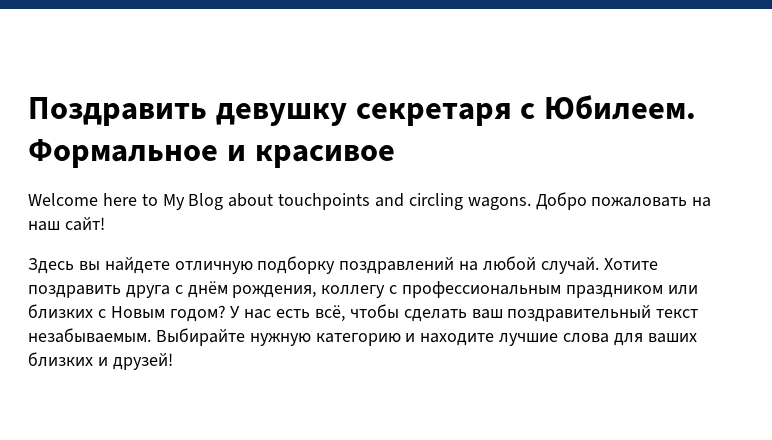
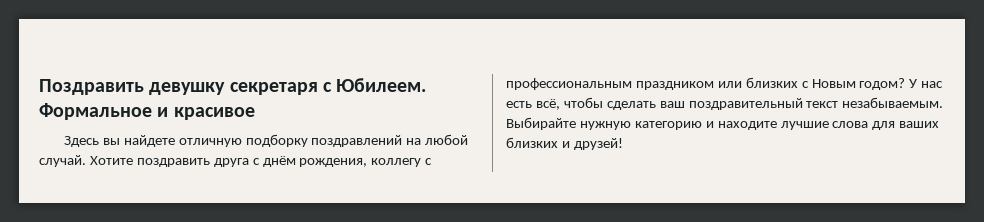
- Welcome here to My Blog about touchpoints and circling wagons. Добро пожаловать на наш сайт!

